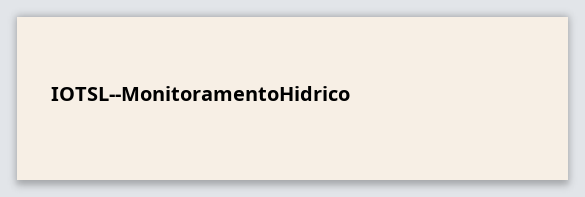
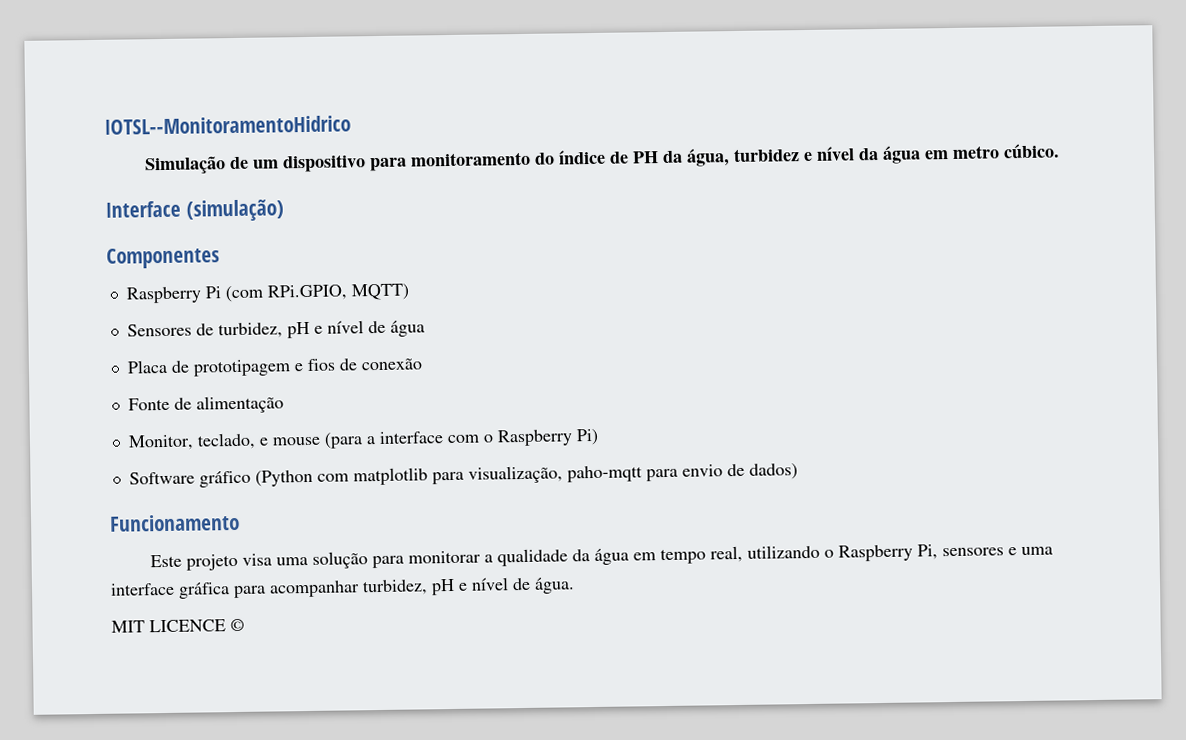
+ Simulação de um dispositivo para monitoramento do índice de PH da água, turbidez e nível da água em metro cúbico.
+ Interface (simulação)
+ Componentes
+ Raspberry Pi (com RPi.GPIO, MQTT)
+ Sensores de turbidez, pH e nível de água
+ Placa de prototipagem e fios de conexão
+ Fonte de alimentação
+ Monitor, teclado, e mouse (para a interface com o Raspberry Pi)
+ Software gráfico (Python com matplotlib para visualização, paho-mqtt para envio de dados)
+ Funcionamento
+ Este projeto visa uma solução para monitorar a qualidade da água em tempo real, utilizando o Raspberry Pi, sensores e uma interface gráfica para acompanhar turbidez, pH e nível de água.
+ MIT LICENCE ©

